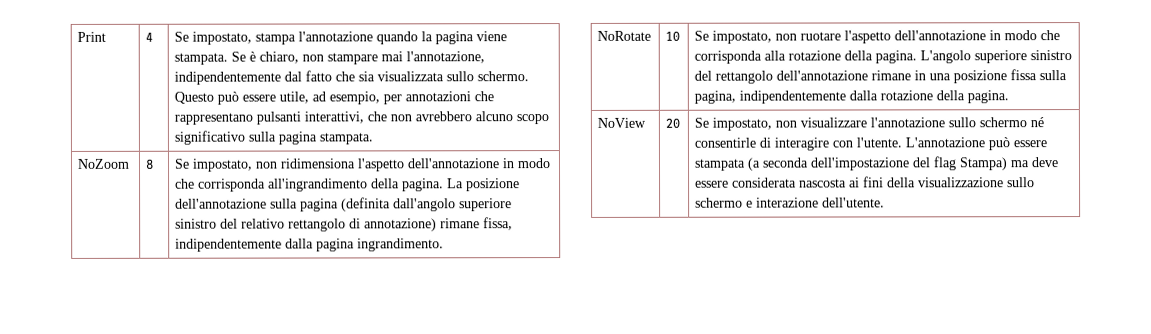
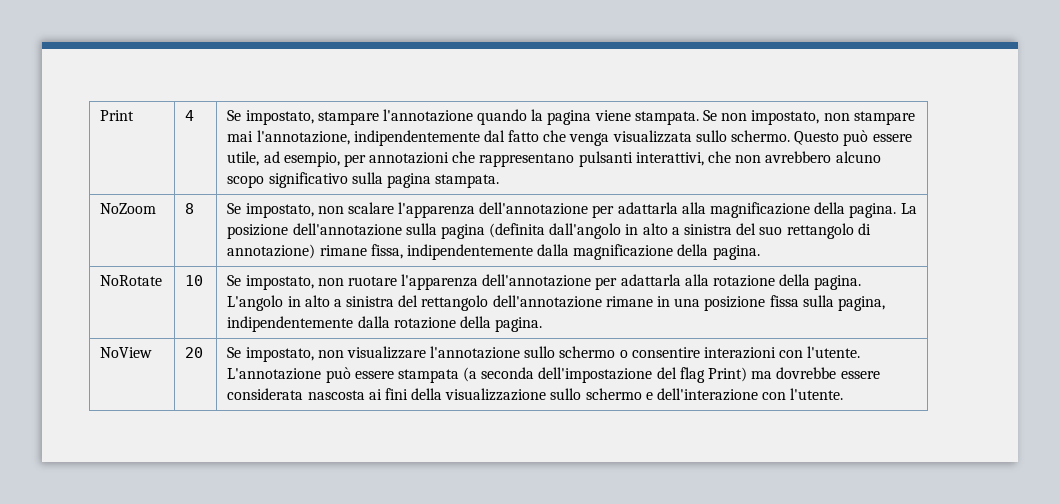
- Se impostato, stampa l'annotazione quando la pagina viene stampata.
+ Se impostato, stampare l'annotazione quando la pagina viene stampata.
- Se è chiaro, non stampare mai l'annotazione, indipendentemente dal fatto che sia visualizzata sullo schermo.
+ Se non impostato, non stampare mai l'annotazione, indipendentemente dal fatto che venga visualizzata sullo schermo.
- NoZoom | 8 | Se impostato, non ridimensiona l'aspetto dell'annotazione in modo che corrisponda all'ingrandimento della pagina. La posizione dell'annotazione sulla pagina (definita dall'angolo superiore sinistro del relativo rettangolo di annotazione) rimane fissa, indipendentemente dalla pagina ingrandimento.
+ NoZoom | 8 | Se impostato, non scalare l'apparenza dell'annotazione per adattarla alla magnificazione della pagina. La posizione dell'annotazione sulla pagina (definita dall'angolo in alto a sinistra del suo rettangolo di annotazione) rimane fissa, indipendentemente dalla magnificazione della pagina.
- NoRotate | 10 | Se impostato, non ruotare l'aspetto dell'annotazione in modo che corrisponda alla rotazione della pagina. L'angolo superiore sinistro del rettangolo dell'annotazione rimane in una posizione fissa sulla pagina, indipendentemente dalla rotazione della pagina.
+ NoRotate | 10 | Se impostato, non ruotare l'apparenza dell'annotazione per adattarla alla rotazione della pagina. L'angolo in alto a sinistra del rettangolo dell'annotazione rimane in una posizione fissa sulla pagina, indipendentemente dalla rotazione della pagina.
- NoView | 20 | Se impostato, non visualizzare l'annotazione sullo schermo né consentirle di interagire con l'utente. L'annotazione può essere stampata (a seconda dell'impostazione del flag Stampa) ma deve essere considerata nascosta ai fini della visualizzazione sullo schermo e interazione dell'utente.
+ NoView | 20 | Se impostato, non visualizzare l'annotazione sullo schermo o consentire interazioni con l'utente. L'annotazione può essere stampata (a seconda dell'impostazione del flag Print) ma dovrebbe essere considerata nascosta ai fini della visualizzazione sullo schermo e dell'interazione con l'utente.

